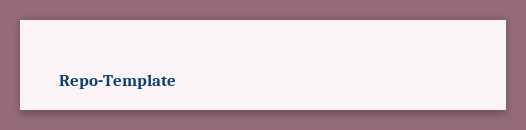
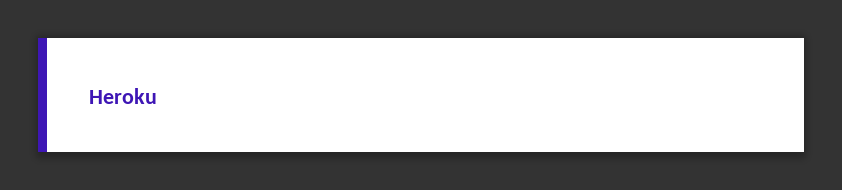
- Repo-Template
+ Heroku

